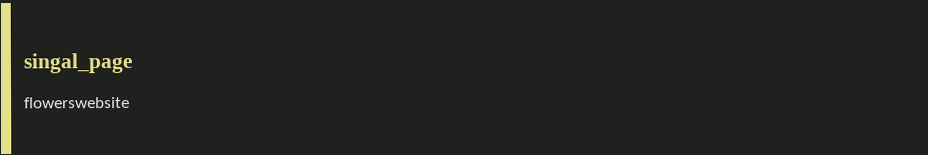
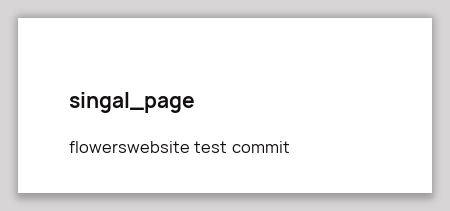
- flowerswebsite
+ flowerswebsite test commit

